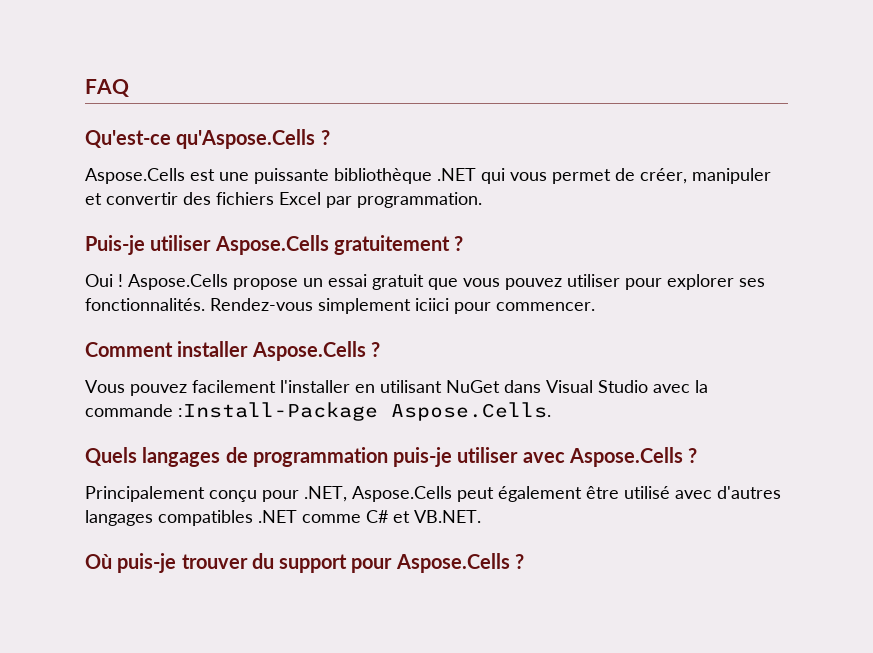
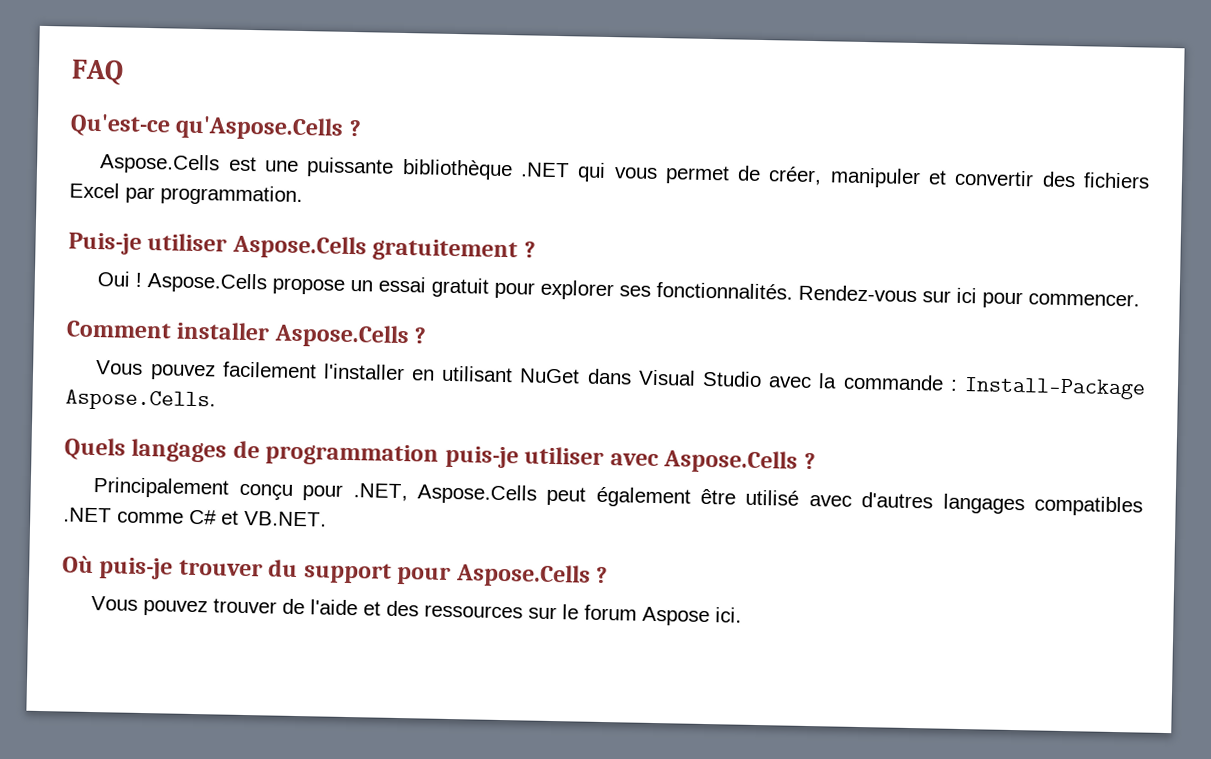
- Aspose.Cells propose un essai gratuit que vous pouvez utiliser pour explorer ses fonctionnalités.
+ Aspose.Cells propose un essai gratuit pour explorer ses fonctionnalités.
- Rendez-vous simplement iciici pour commencer.
+ Rendez-vous sur ici pour commencer.
- Vous pouvez facilement l'installer en utilisant NuGet dans Visual Studio avec la commande :Install-Package Aspose.Cells.
+ Vous pouvez facilement l'installer en utilisant NuGet dans Visual Studio avec la commande : Install-Package Aspose.Cells.
+ Vous pouvez trouver de l'aide et des ressources sur le forum Aspose ici.

